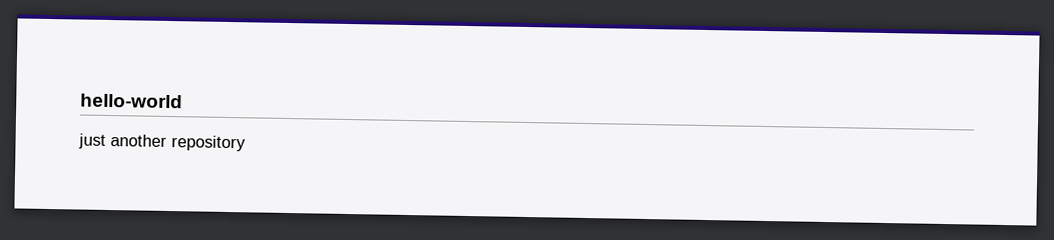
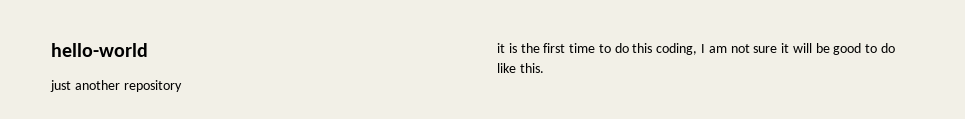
+ it is the first time to do this coding, I am not sure it will be good to do like this.

